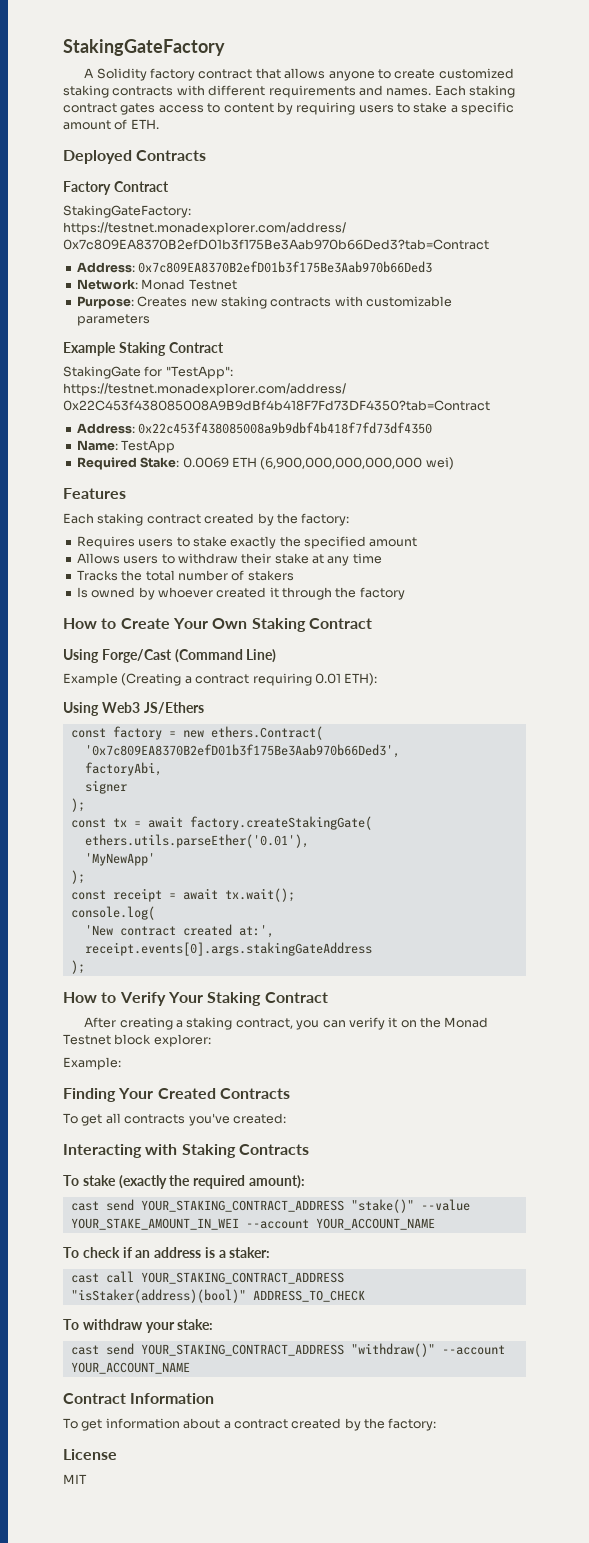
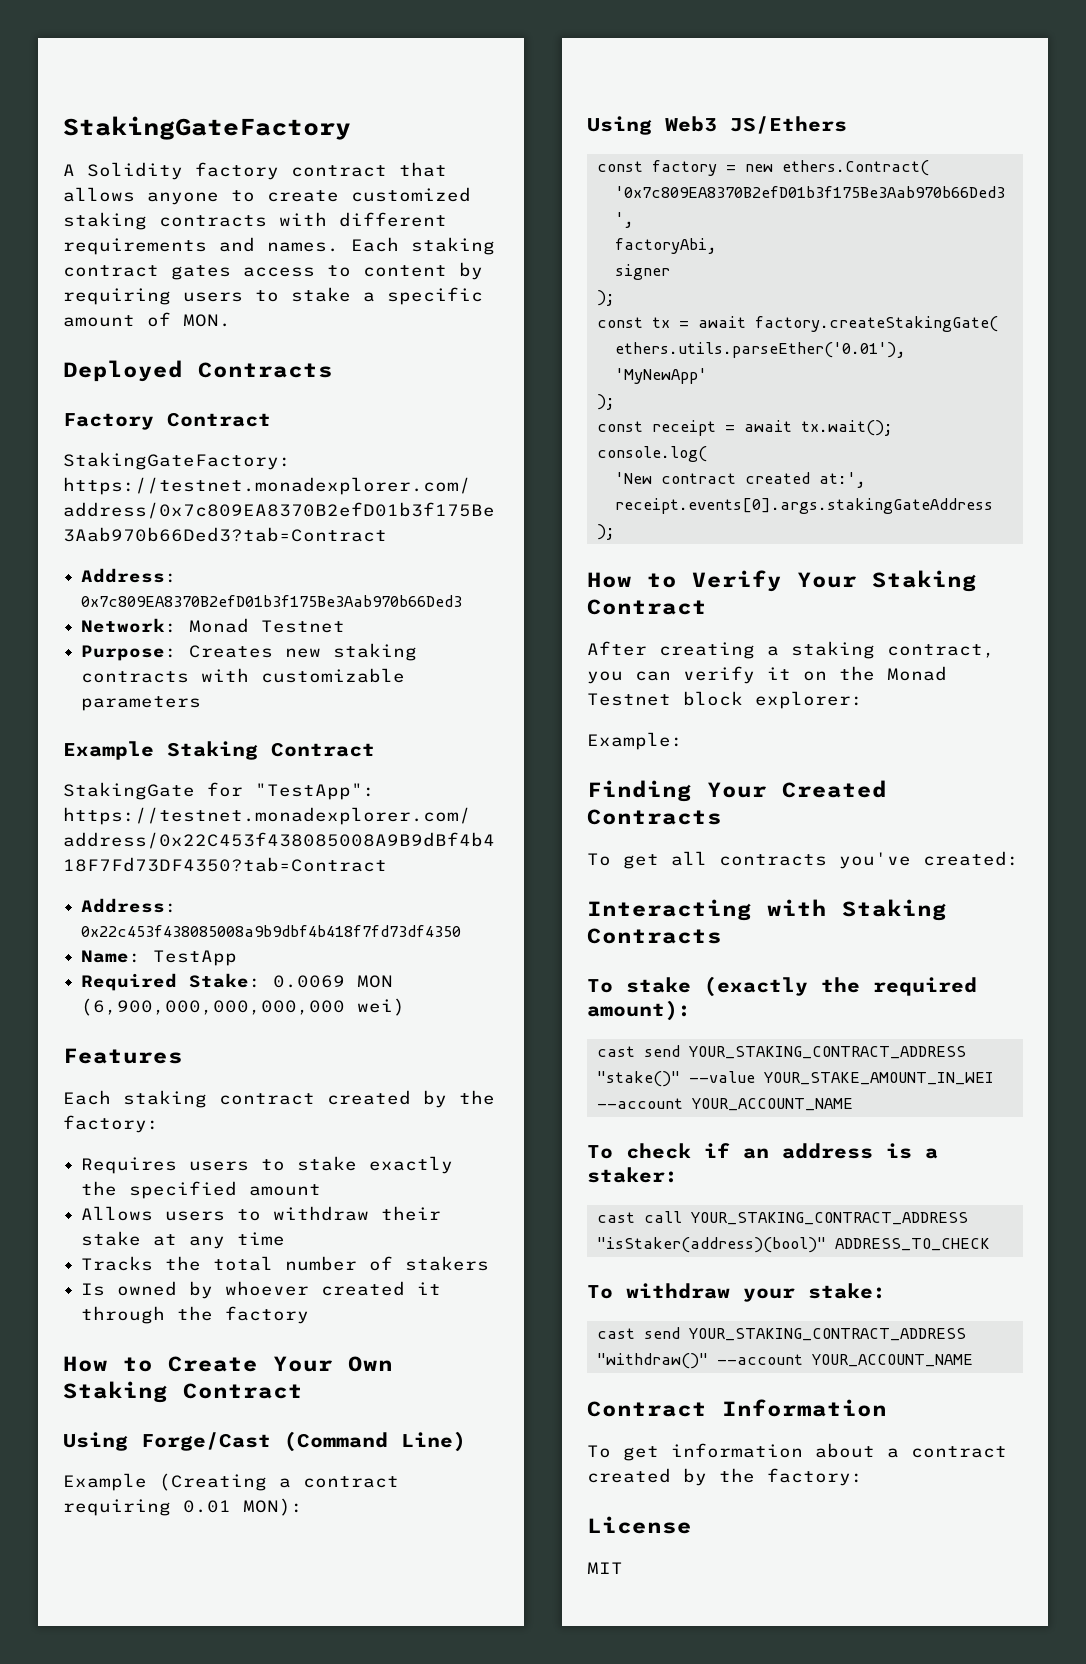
- Each staking contract gates access to content by requiring users to stake a specific amount of ETH.
+ Each staking contract gates access to content by requiring users to stake a specific amount of MON.
- Required Stake: 0.0069 ETH (6,900,000,000,000,000 wei)
+ Required Stake: 0.0069 MON (6,900,000,000,000,000 wei)
- Example (Creating a contract requiring 0.01 ETH):
+ Example (Creating a contract requiring 0.01 MON):

